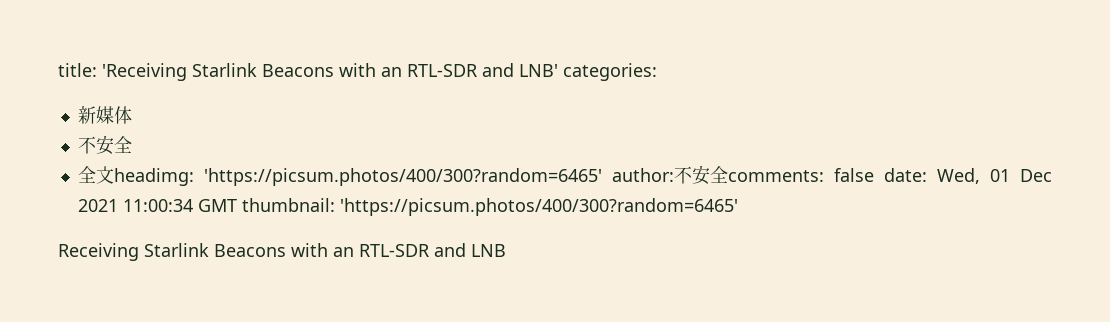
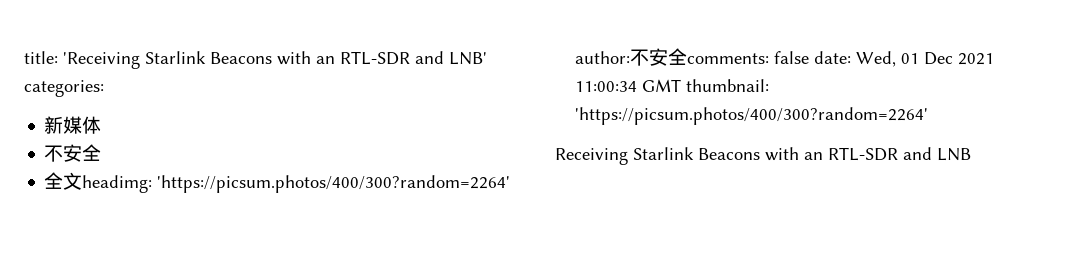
- 全文headimg: 'https://picsum.photos/400/300?random=6465' author:不安全comments: false date: Wed, 01 Dec 2021 11:00:34 GMT thumbnail: 'https://picsum.photos/400/300?random=6465'
+ 全文headimg: 'https://picsum.photos/400/300?random=2264' author:不安全comments: false date: Wed, 01 Dec 2021 11:00:34 GMT thumbnail: 'https://picsum.photos/400/300?random=2264'

